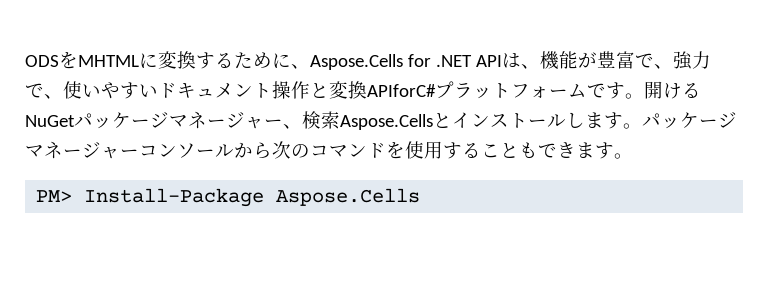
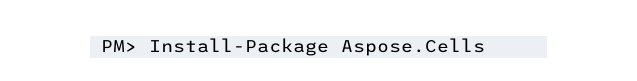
- ODSをMHTMLに変換するために、Aspose.Cells for .NET APIは、機能が豊富で、強力で、使いやすいドキュメント操作と変換APIforC#プラットフォームです。開けるNuGetパッケージマネージャー、検索Aspose.Cellsとインストールします。パッケージマネージャーコンソールから次のコマンドを使用することもできます。

